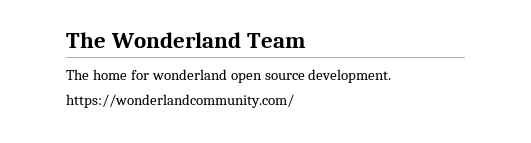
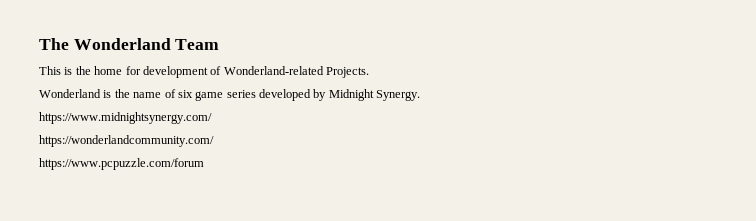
- The home for wonderland open source development.
+ This is the home for development of Wonderland-related Projects.
+ Wonderland is the name of six game series developed by Midnight Synergy.
+ https://www.midnightsynergy.com/
+ https://www.pcpuzzle.com/forum

